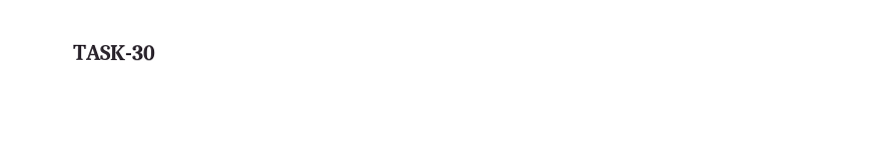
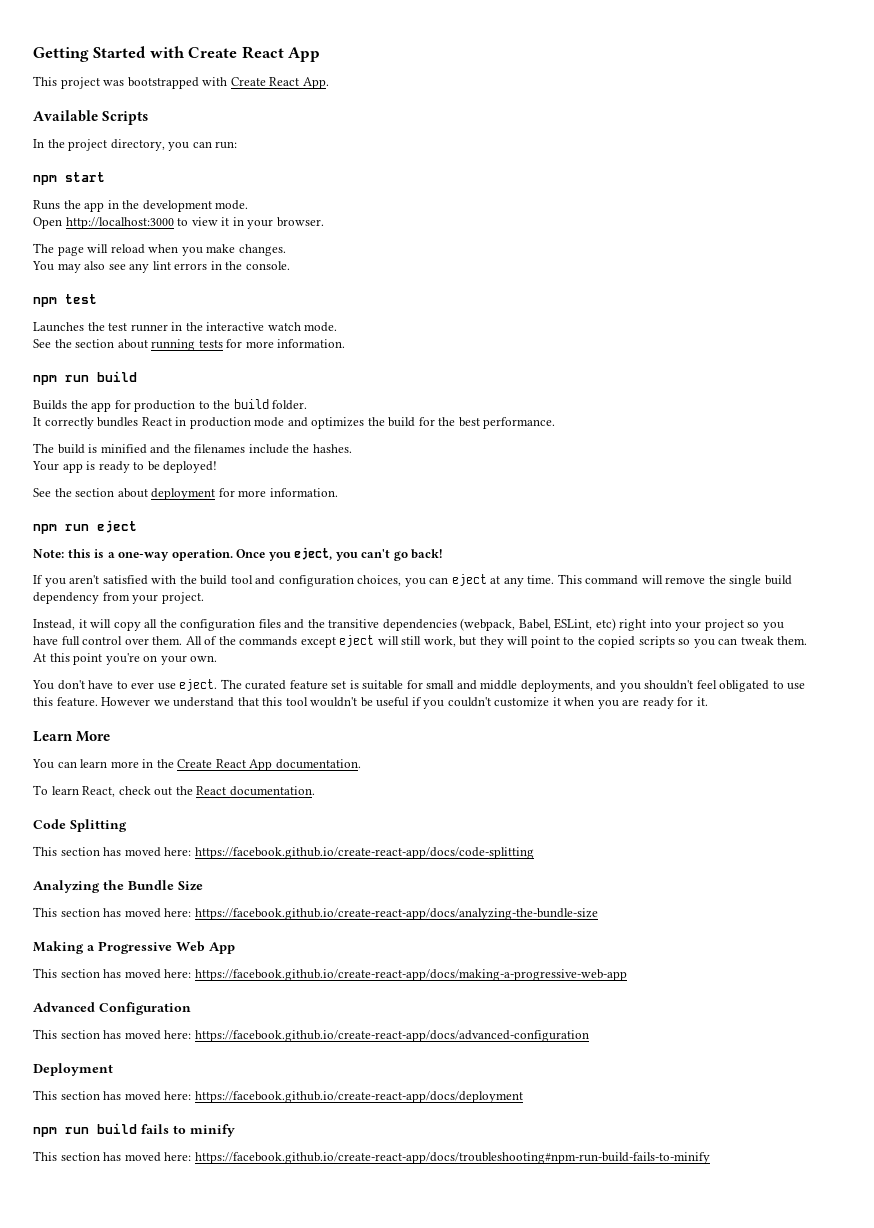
- TASK-30
+ Getting Started with Create React App
+ This project was bootstrapped with Create React App.
+ Available Scripts
+ In the project directory, you can run:
+ npm start
+ Runs the app in the development mode.
+ Open http://localhost:3000 to view it in your browser.
+ The page will reload when you make changes.
+ You may also see any lint errors in the console.
+ npm test
+ Launches the test runner in the interactive watch mode.
+ See the section about running tests for more information.
+ npm run build
+ Builds the app for production to the build folder.
+ It correctly bundles React in production mode and optimizes the build for the best performance.
+ The build is minified and the filenames include the hashes.
+ Your app is ready to be deployed!
+ See the section about deployment for more information.
+ npm run eject
+ Note: this is a one-way operation. Once you eject, you can't go back!
+ If you aren't satisfied with the build tool and configuration choices, you can eject at any time. This command will remove the single build dependency from your project.
+ Instead, it will copy all the configuration files and the transitive dependencies (webpack, Babel, ESLint, etc) right into your project so you have full control over them. All of the commands except eject will still work, but they will point to the copied scripts so you can tweak them. At this point you're on your own.
+ You don't have to ever use eject. The curated feature set is suitable for small and middle deployments, and you shouldn't feel obligated to use this feature. However we understand that this tool wouldn't be useful if you couldn't customize it when you are ready for it.
+ Learn More
+ You can learn more in the Create React App documentation.
+ To learn React, check out the React documentation.
+ Code Splitting
+ This section has moved here: https://facebook.github.io/create-react-app/docs/code-splitting
+ Analyzing the Bundle Size
+ This section has moved here: https://facebook.github.io/create-react-app/docs/analyzing-the-bundle-size
+ Making a Progressive Web App
+ This section has moved here: https://facebook.github.io/create-react-app/docs/making-a-progressive-web-app
+ Advanced Configuration
+ This section has moved here: https://facebook.github.io/create-react-app/docs/advanced-configuration
+ Deployment
+ This section has moved here: https://facebook.github.io/create-react-app/docs/deployment
+ npm run build fails to minify
+ This section has moved here: https://facebook.github.io/create-react-app/docs/troubleshooting#npm-run-build-fails-to-minify

